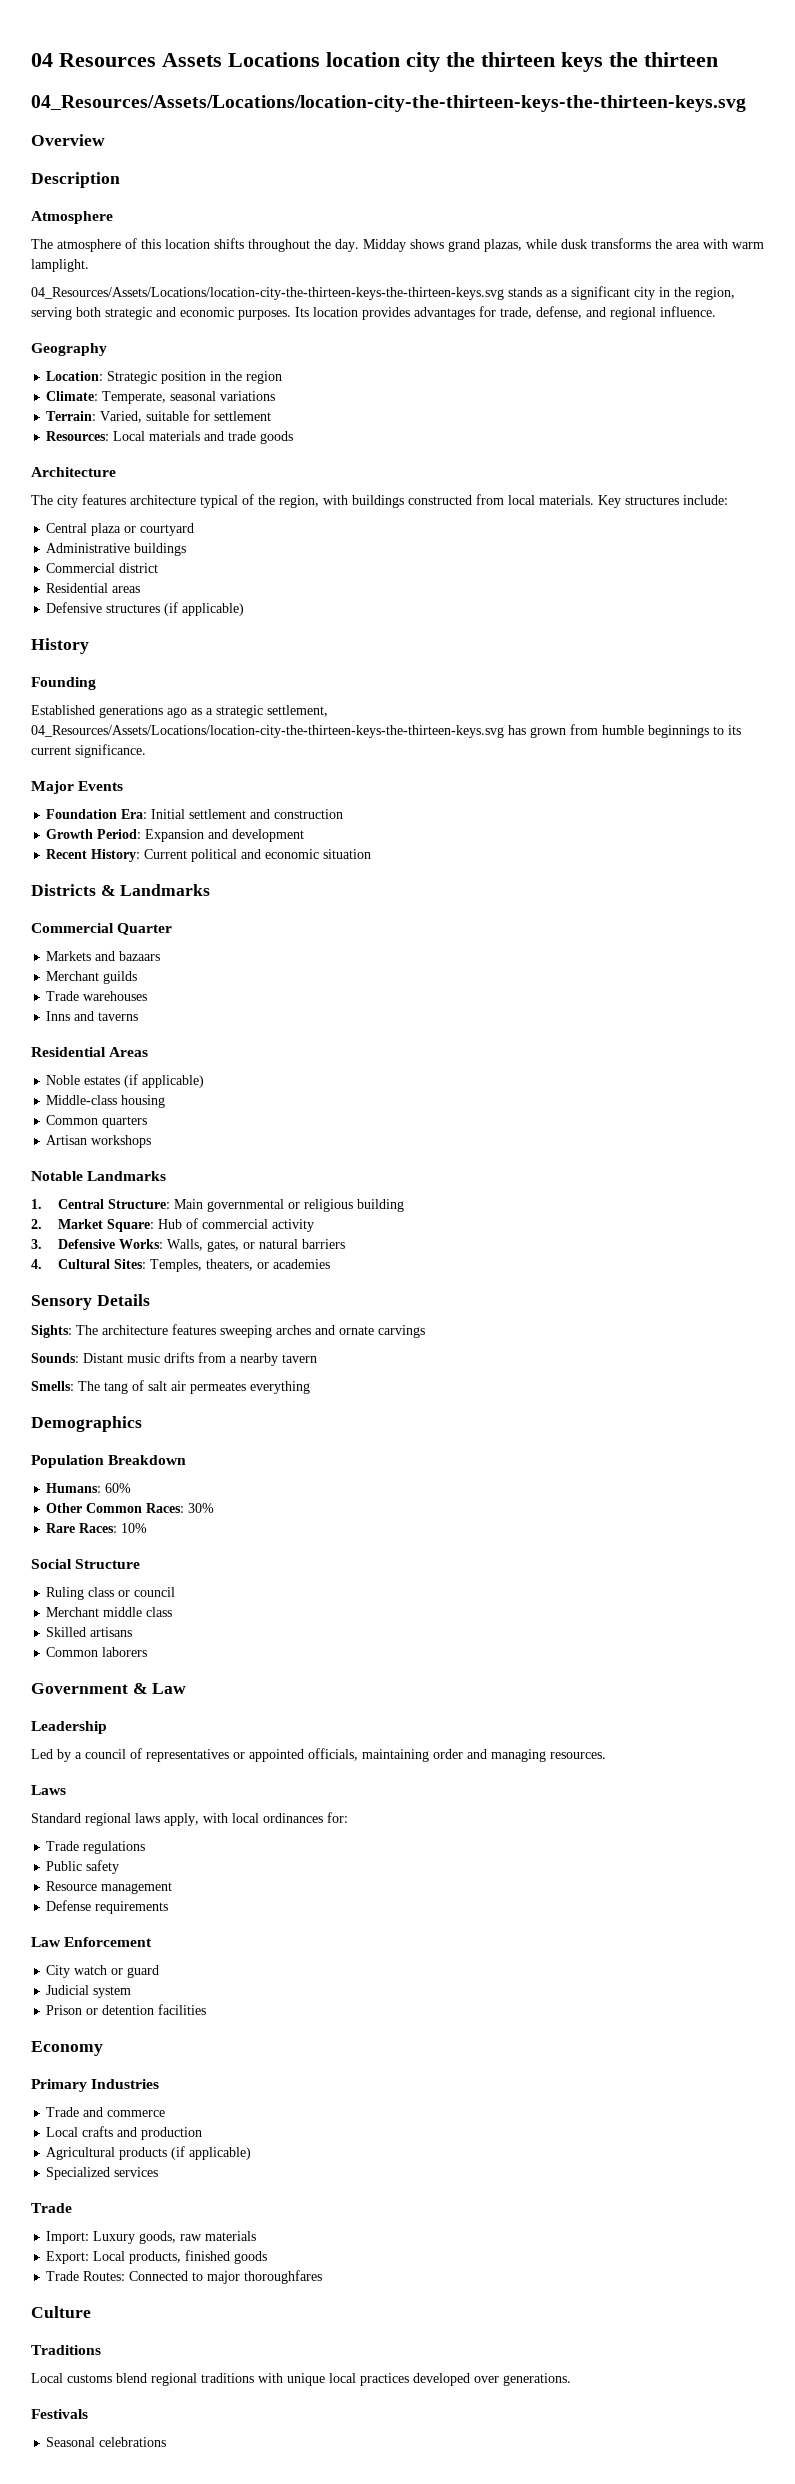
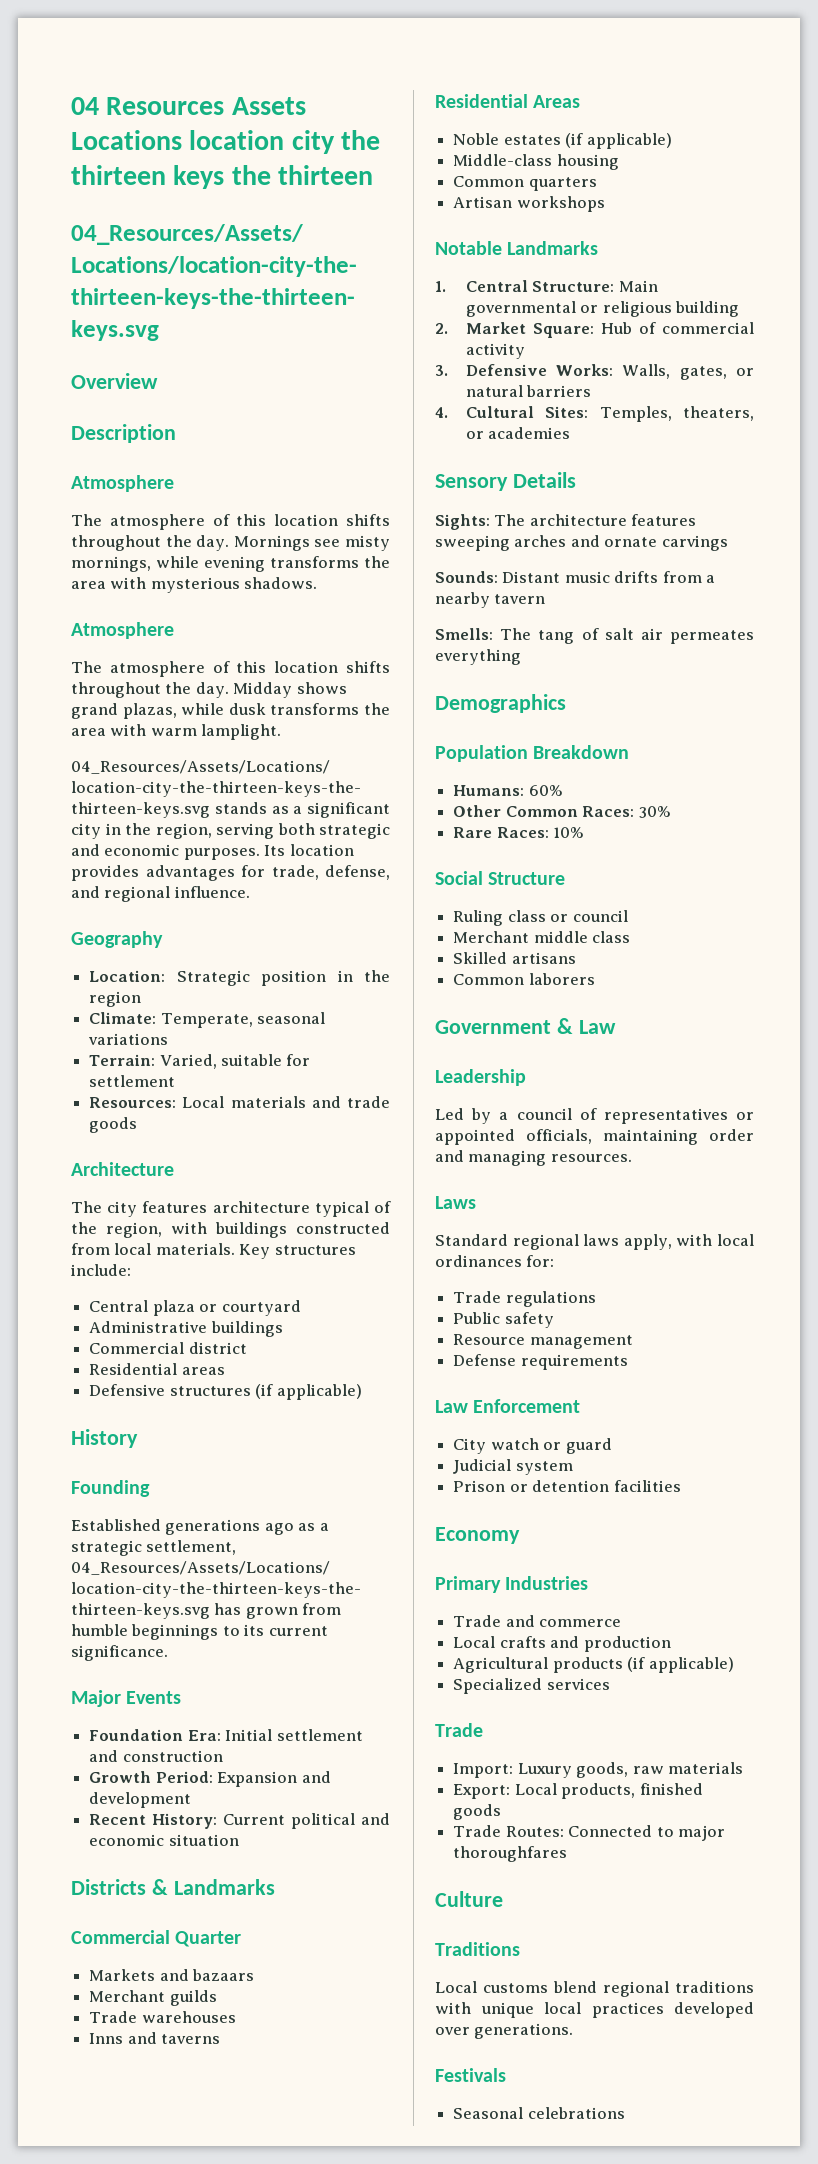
+ The atmosphere of this location shifts throughout the day. Mornings see misty mornings, while evening transforms the area with mysterious shadows.
+ Atmosphere

